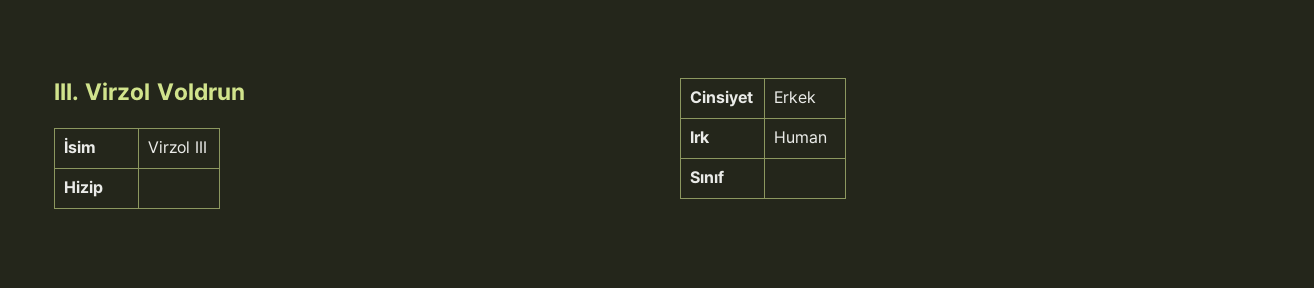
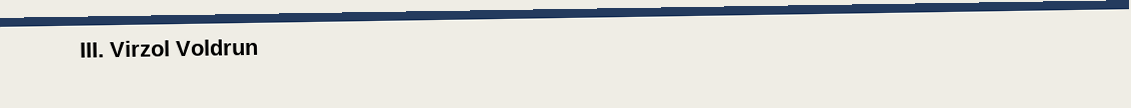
- İsim | Virzol III
- Hizip |
- Cinsiyet | Erkek
- Irk | Human
- Sınıf |

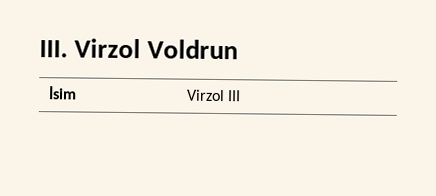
+ İsim | Virzol III

